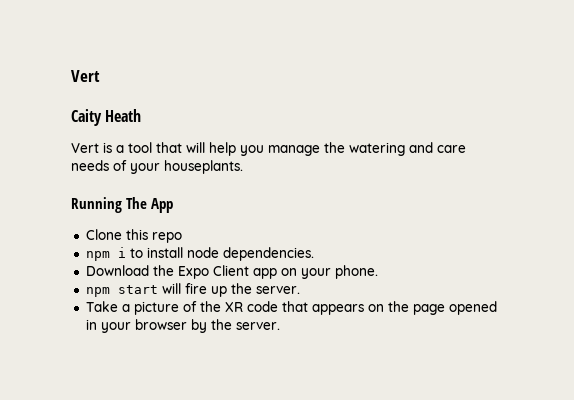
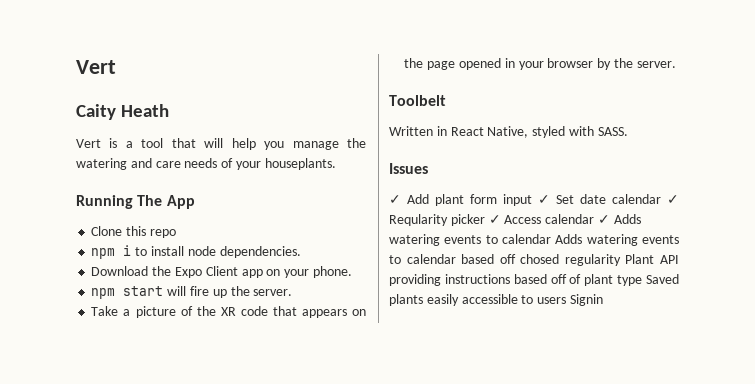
+ Toolbelt
+ Written in React Native, styled with SASS.
+ Issues
+ ✓ Add plant form input ✓ Set date calendar ✓ Reqularity picker ✓ Access calendar ✓ Adds watering events to calendar Adds watering events to calendar based off chosed regularity Plant API providing instructions based off of plant type Saved plants easily accessible to users Signin

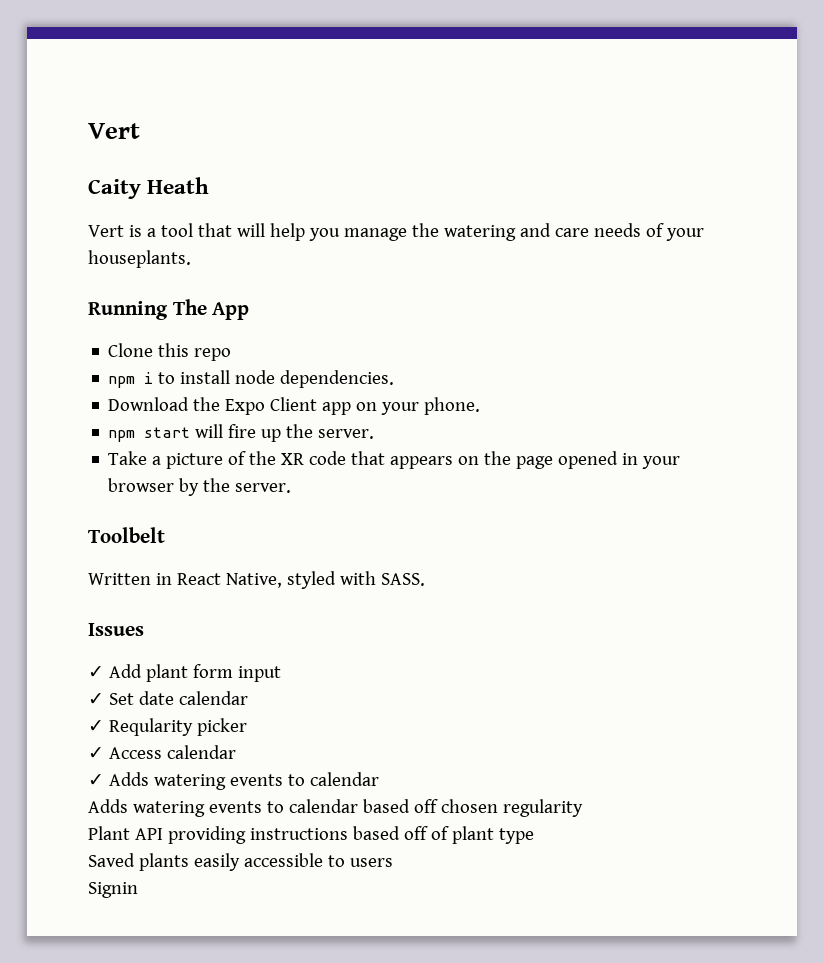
- ✓ Add plant form input ✓ Set date calendar ✓ Reqularity picker ✓ Access calendar ✓ Adds watering events to calendar Adds watering events to calendar based off chosed regularity Plant API providing instructions based off of plant type Saved plants easily accessible to users Signin
+ ✓ Add plant form input
+ ✓ Set date calendar
+ ✓ Reqularity picker
+ ✓ Access calendar
+ ✓ Adds watering events to calendar
+ Adds watering events to calendar based off chosen regularity
+ Plant API providing instructions based off of plant type
+ Saved plants easily accessible to users
+ Signin

